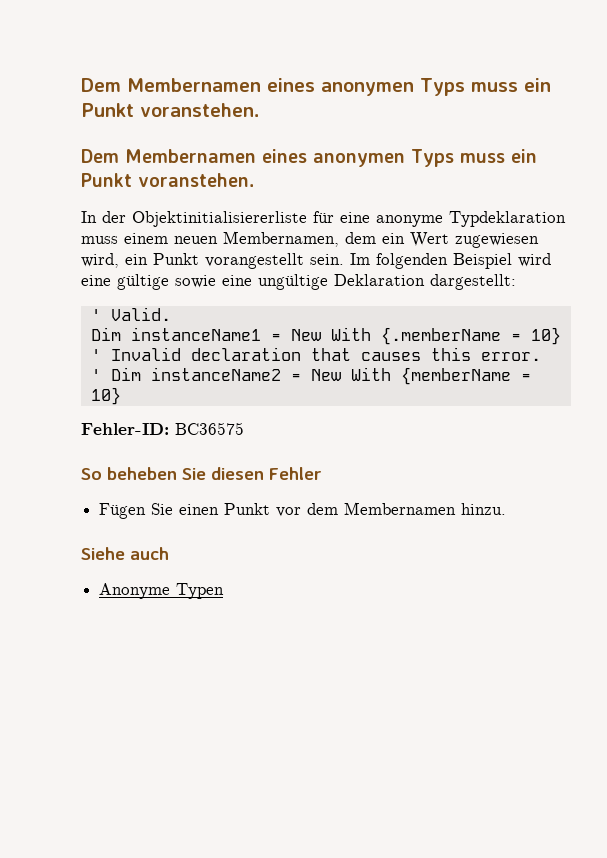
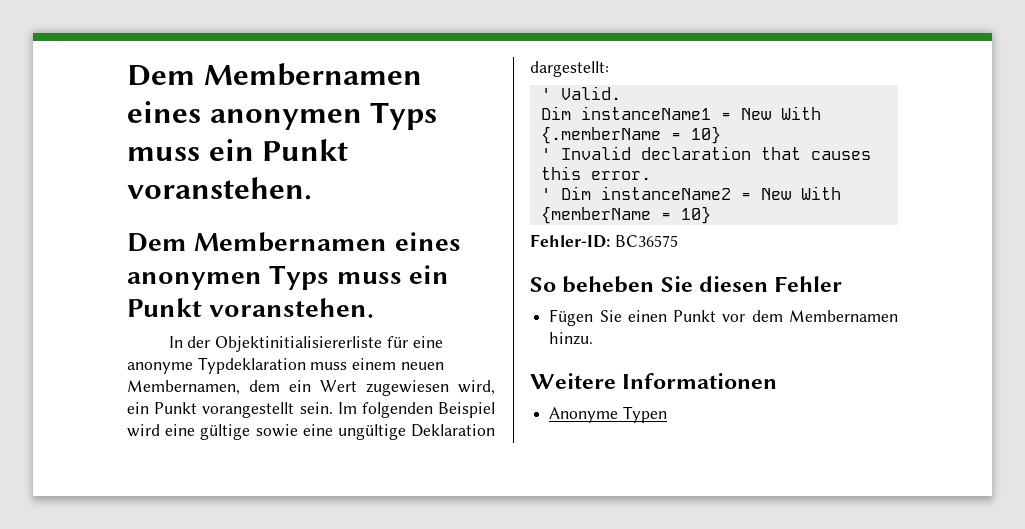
- Siehe auch
+ Weitere Informationen

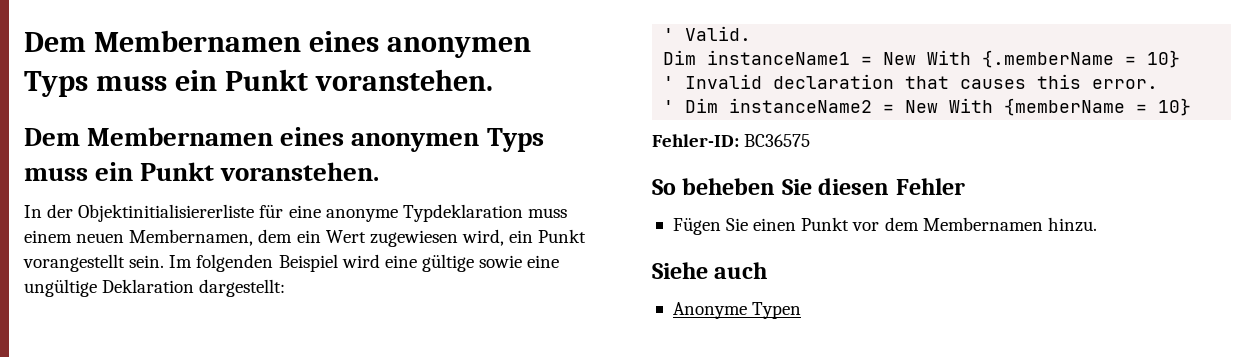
- Weitere Informationen
+ Siehe auch

